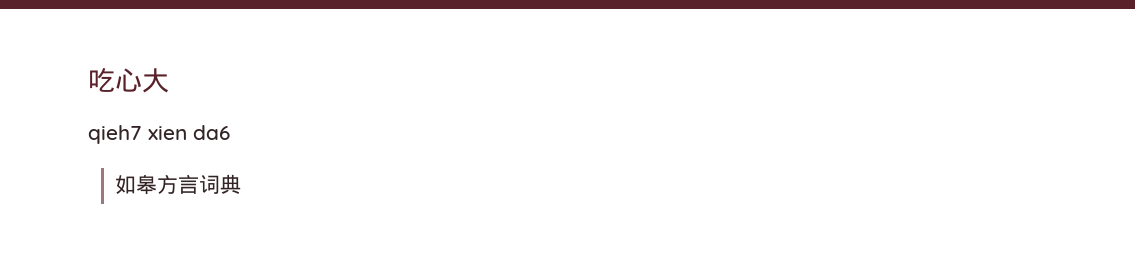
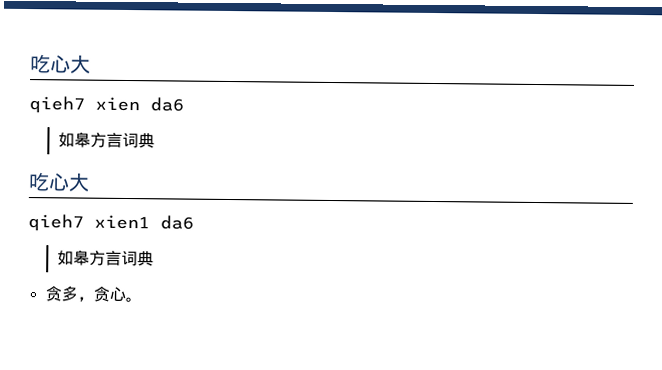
  qieh7 xien da6
  如皋方言词典
+ 吃心大
+ qieh7 xien1 da6
+ 如皋方言词典
+ 贪多，贪心。

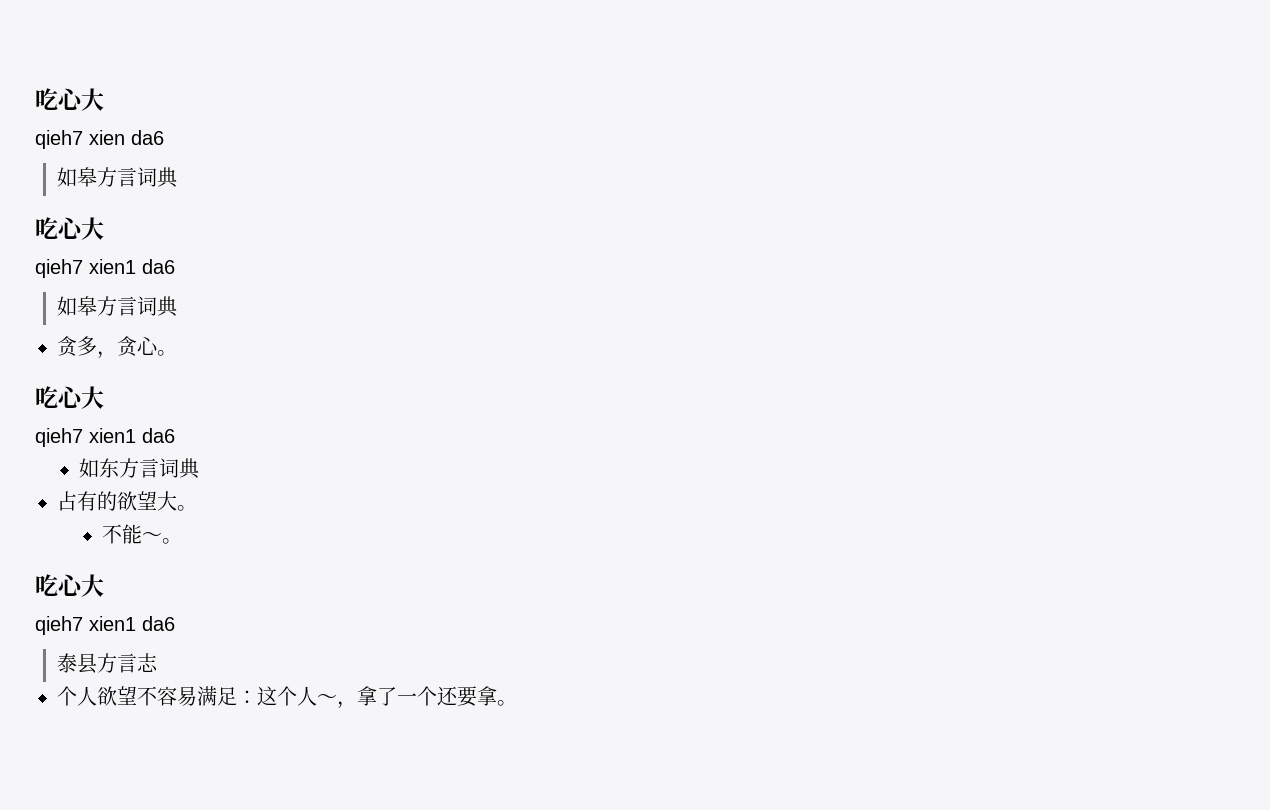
  贪多，贪心。
+ 吃心大
+ qieh7 xien1 da6
+ 如东方言词典
+ 占有的欲望大。
+ 不能～。
+ 吃心大
+ qieh7 xien1 da6
+ 泰县方言志
+ 个人欲望不容易满足：这个人～，拿了一个还要拿。

